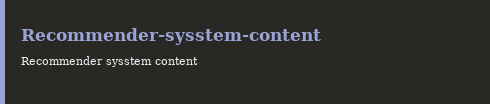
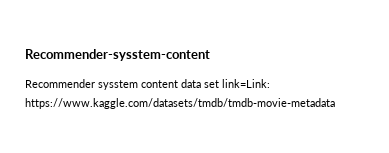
- Recommender sysstem content
+ Recommender sysstem content data set link=Link: https://www.kaggle.com/datasets/tmdb/tmdb-movie-metadata

